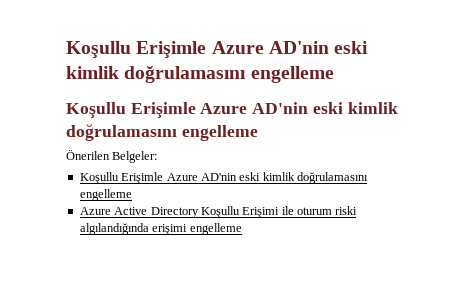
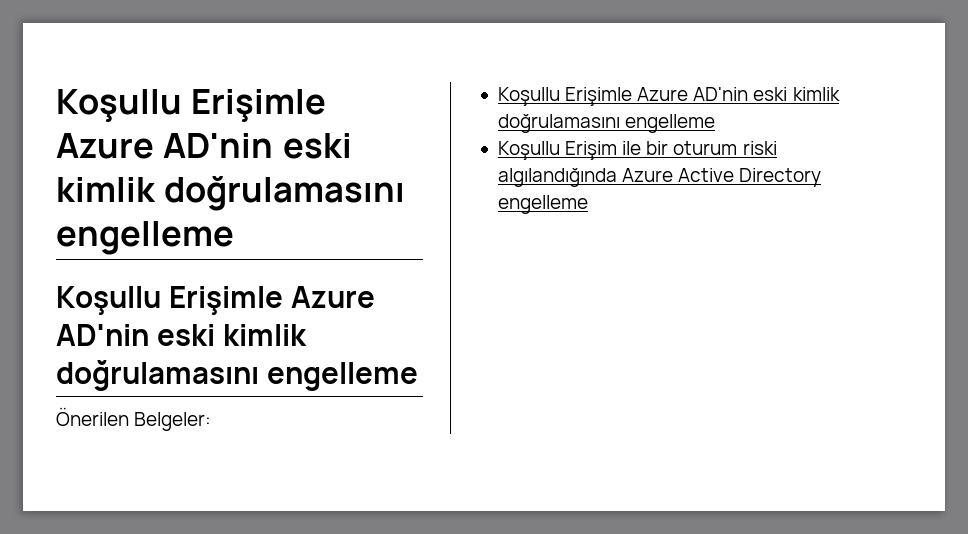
- Azure Active Directory Koşullu Erişimi ile oturum riski algılandığında erişimi engelleme
+ Koşullu Erişim ile bir oturum riski algılandığında Azure Active Directory engelleme

